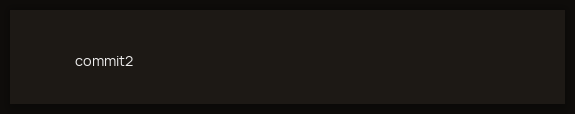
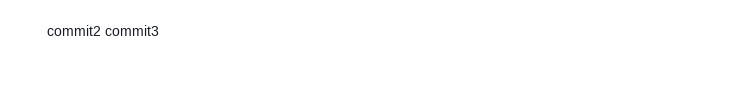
- commit2
+ commit2 commit3

